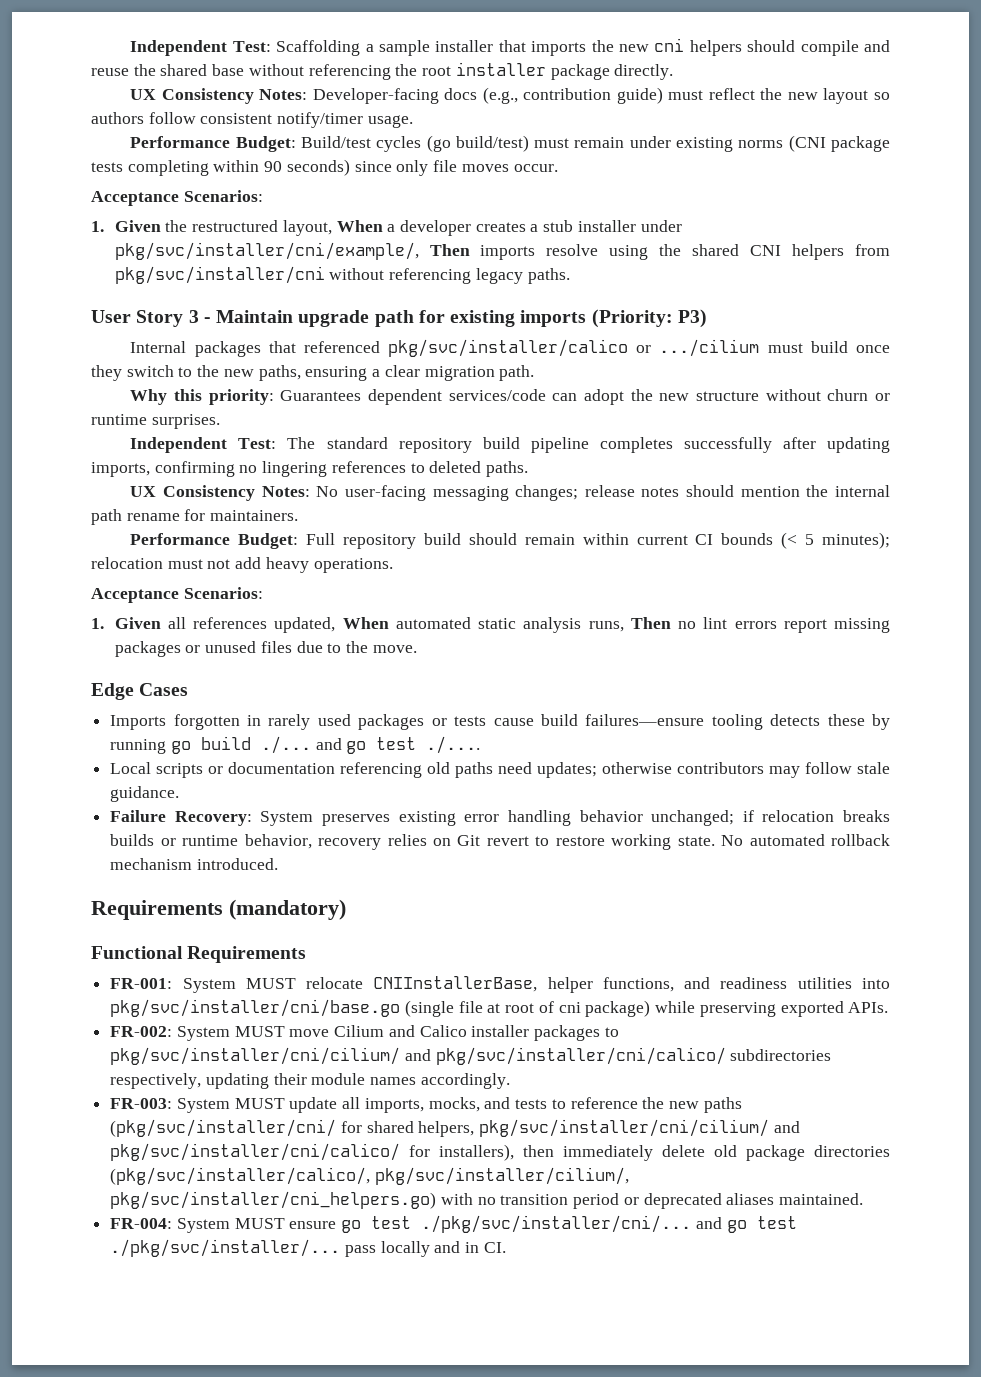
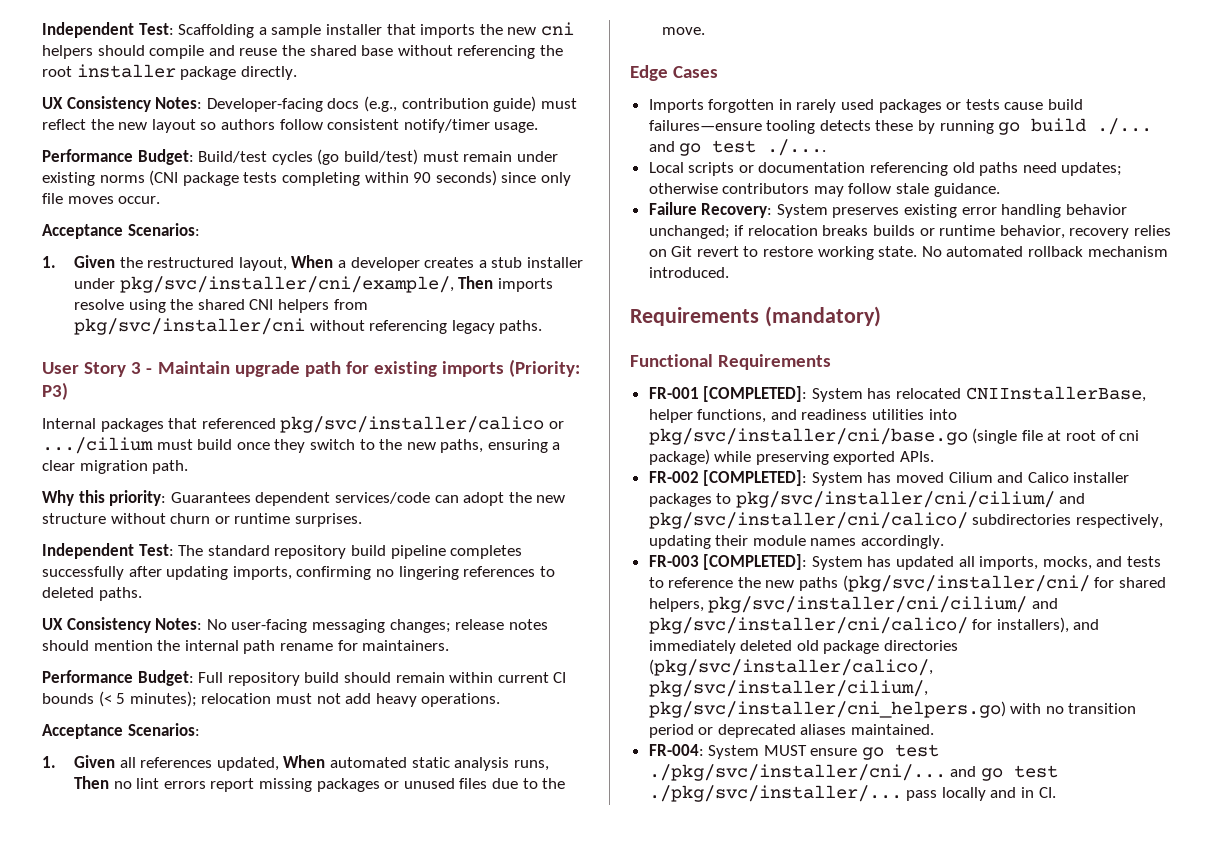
- FR-001: System MUST relocate CNIInstallerBase, helper functions, and readiness utilities into pkg/svc/installer/cni/base.go (single file at root of cni package) while preserving exported APIs.
+ FR-001 [COMPLETED]: System has relocated CNIInstallerBase, helper functions, and readiness utilities into pkg/svc/installer/cni/base.go (single file at root of cni package) while preserving exported APIs.
- FR-002: System MUST move Cilium and Calico installer packages to pkg/svc/installer/cni/cilium/ and pkg/svc/installer/cni/calico/ subdirectories respectively, updating their module names accordingly.
+ FR-002 [COMPLETED]: System has moved Cilium and Calico installer packages to pkg/svc/installer/cni/cilium/ and pkg/svc/installer/cni/calico/ subdirectories respectively, updating their module names accordingly.
- FR-003: System MUST update all imports, mocks, and tests to reference the new paths (pkg/svc/installer/cni/ for shared helpers, pkg/svc/installer/cni/cilium/ and pkg/svc/installer/cni/calico/ for installers), then immediately delete old package directories (pkg/svc/installer/calico/, pkg/svc/installer/cilium/, pkg/svc/installer/cni_helpers.go) with no transition period or deprecated aliases maintained.
+ FR-003 [COMPLETED]: System has updated all imports, mocks, and tests to reference the new paths (pkg/svc/installer/cni/ for shared helpers, pkg/svc/installer/cni/cilium/ and pkg/svc/installer/cni/calico/ for installers), and immediately deleted old package directories (pkg/svc/installer/calico/, pkg/svc/installer/cilium/, pkg/svc/installer/cni_helpers.go) with no transition period or deprecated aliases maintained.

